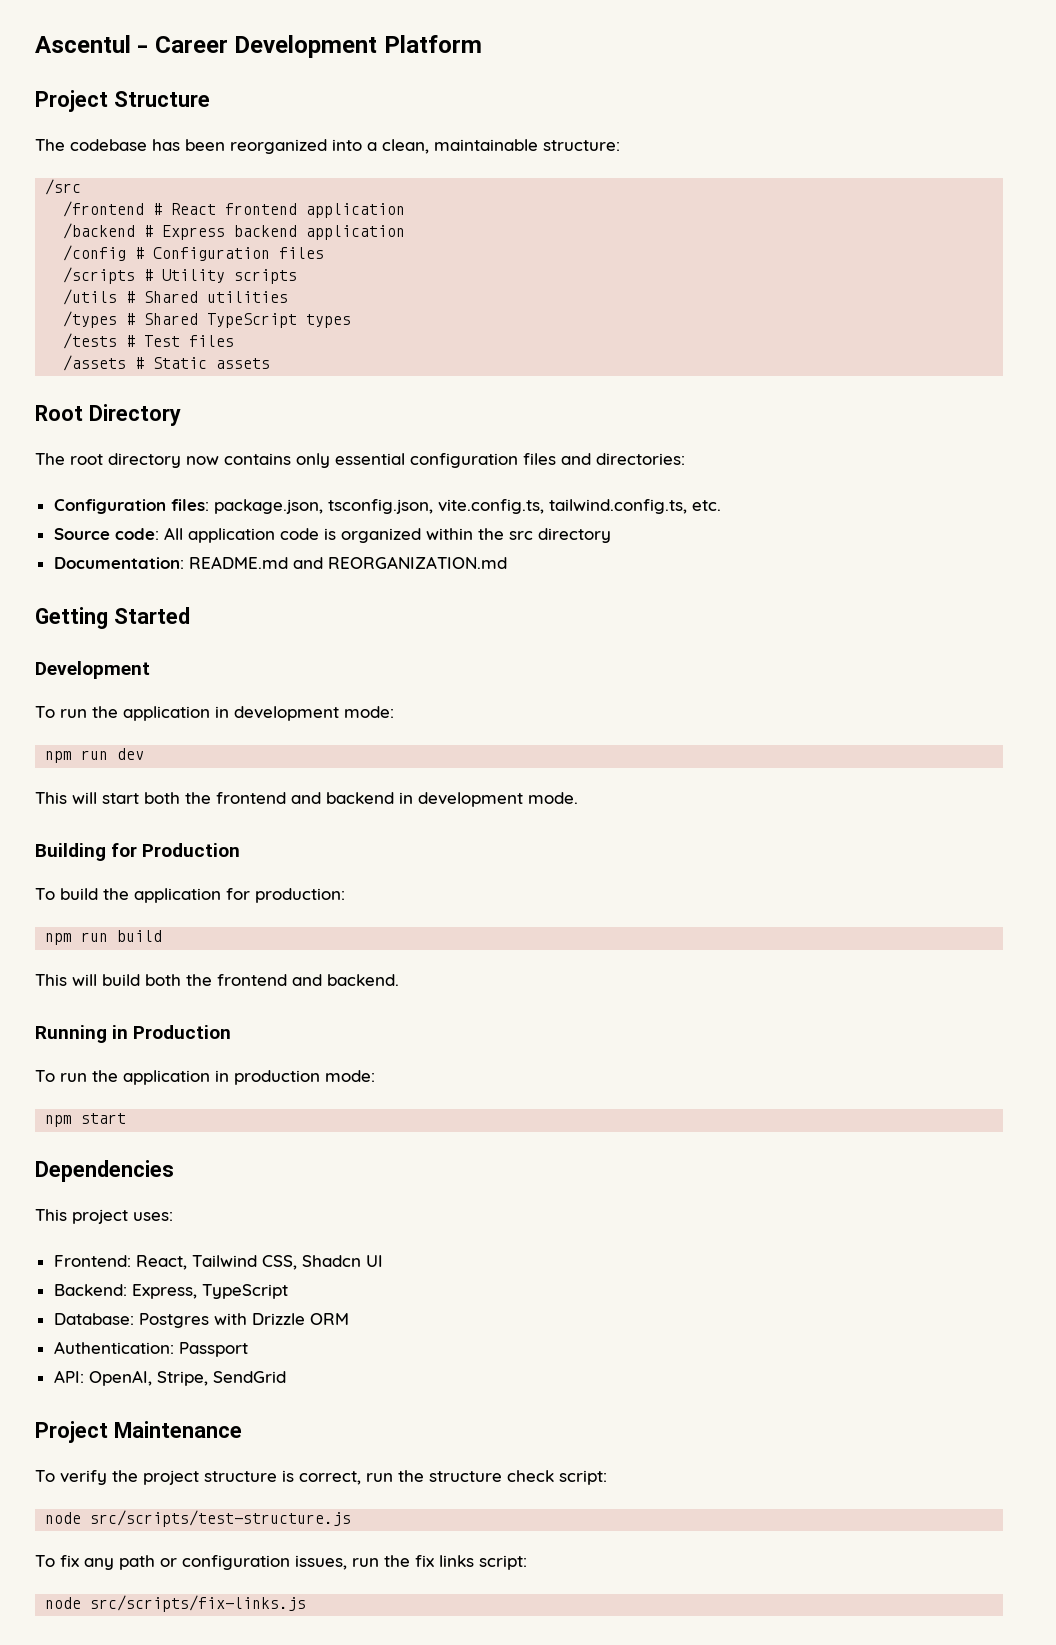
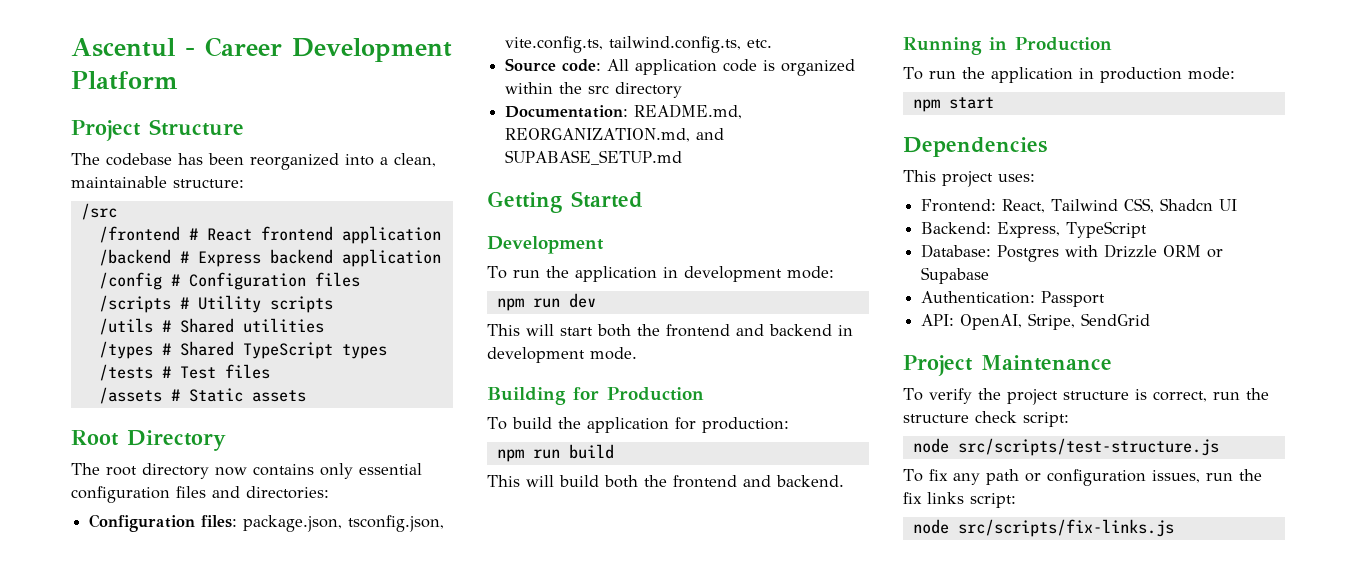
- Documentation: README.md and REORGANIZATION.md
+ Documentation: README.md, REORGANIZATION.md, and SUPABASE_SETUP.md
- Database: Postgres with Drizzle ORM
+ Database: Postgres with Drizzle ORM or Supabase

